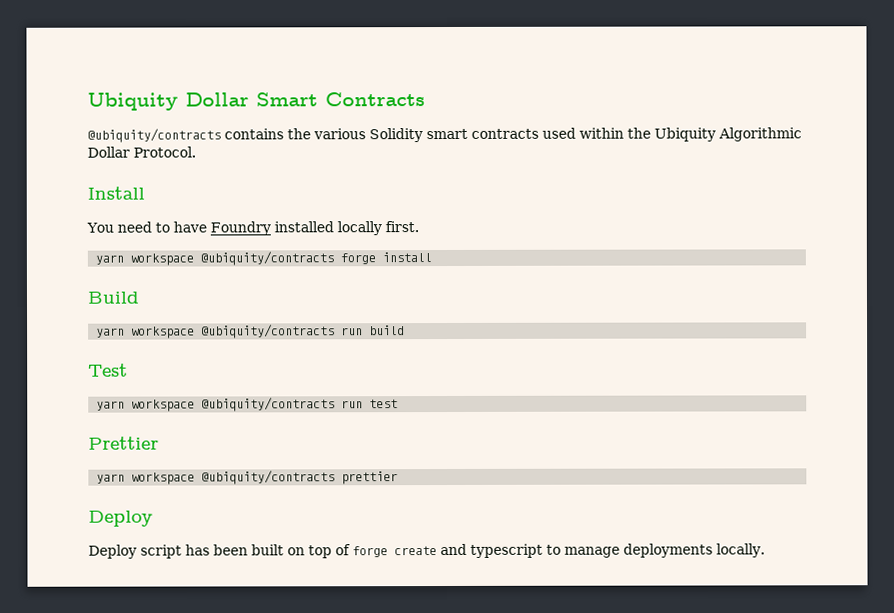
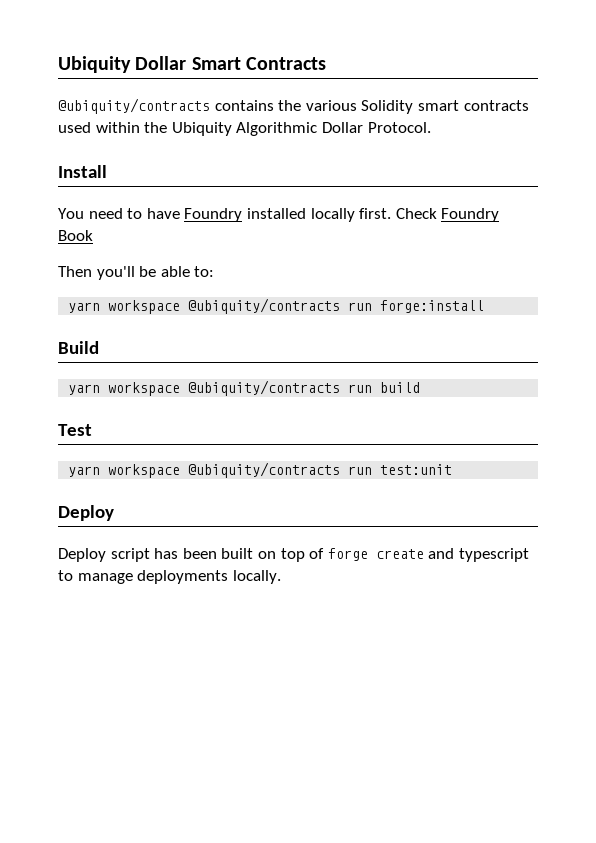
- You need to have Foundry installed locally first.
- yarn workspace @ubiquity/contracts forge install
+ You need to have Foundry installed locally first. Check Foundry Book
+ Then you'll be able to:
+ yarn workspace @ubiquity/contracts run forge:install
- yarn workspace @ubiquity/contracts run test
- Prettier
- yarn workspace @ubiquity/contracts prettier
+ yarn workspace @ubiquity/contracts run test:unit

